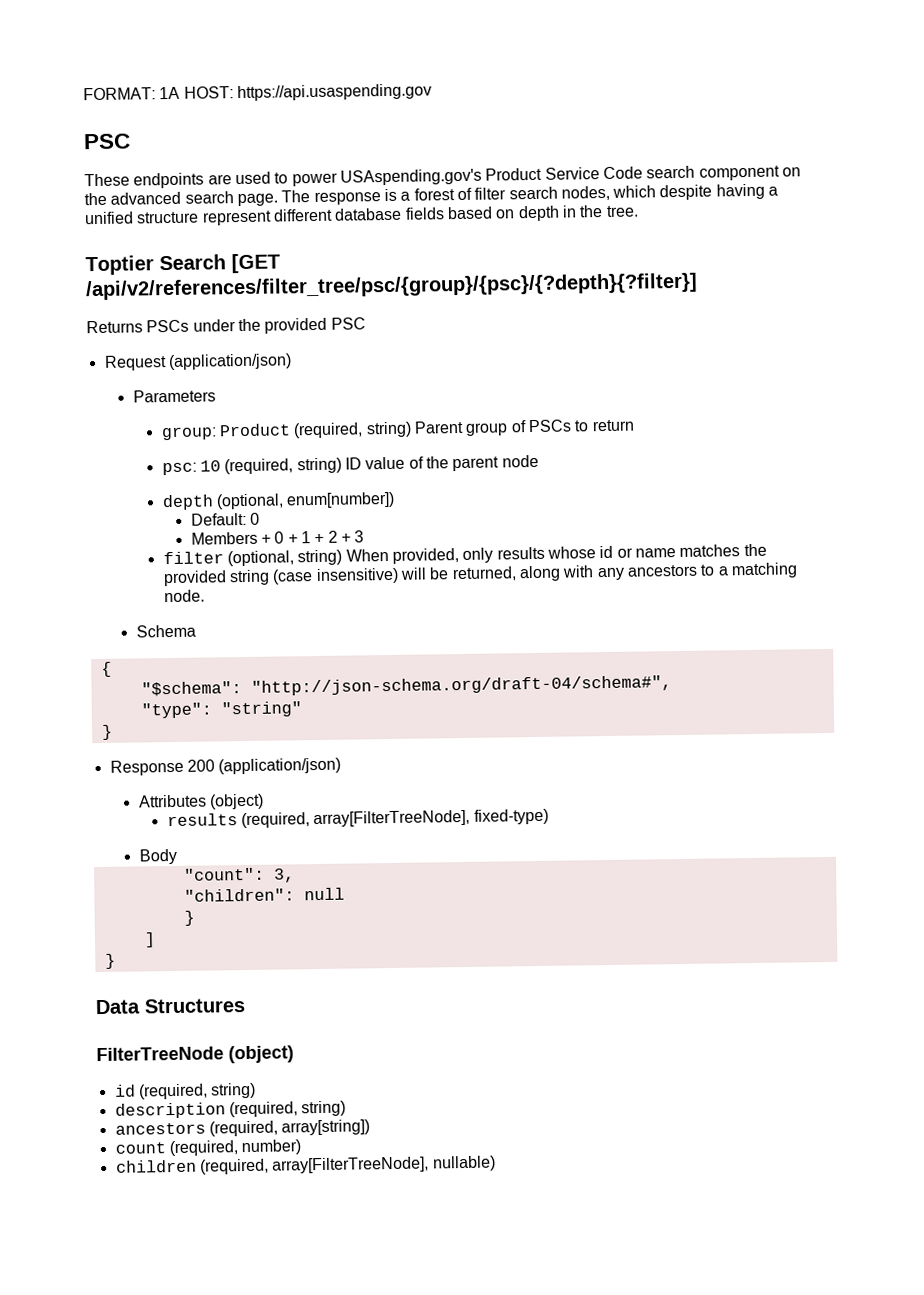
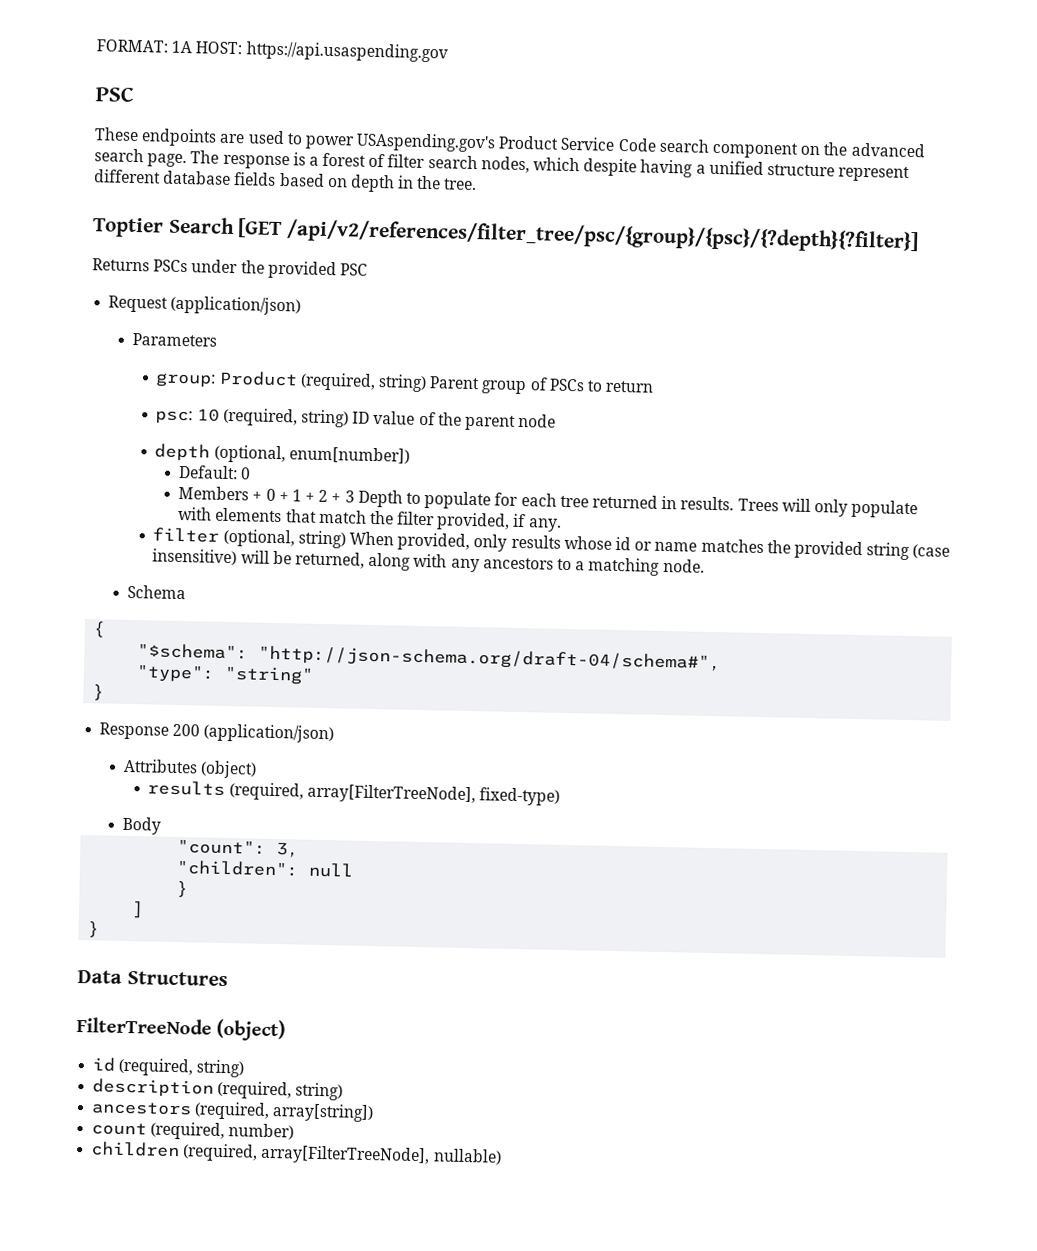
- Members + 0 + 1 + 2 + 3
+ Members + 0 + 1 + 2 + 3 Depth to populate for each tree returned in results. Trees will only populate with elements that match the filter provided, if any.

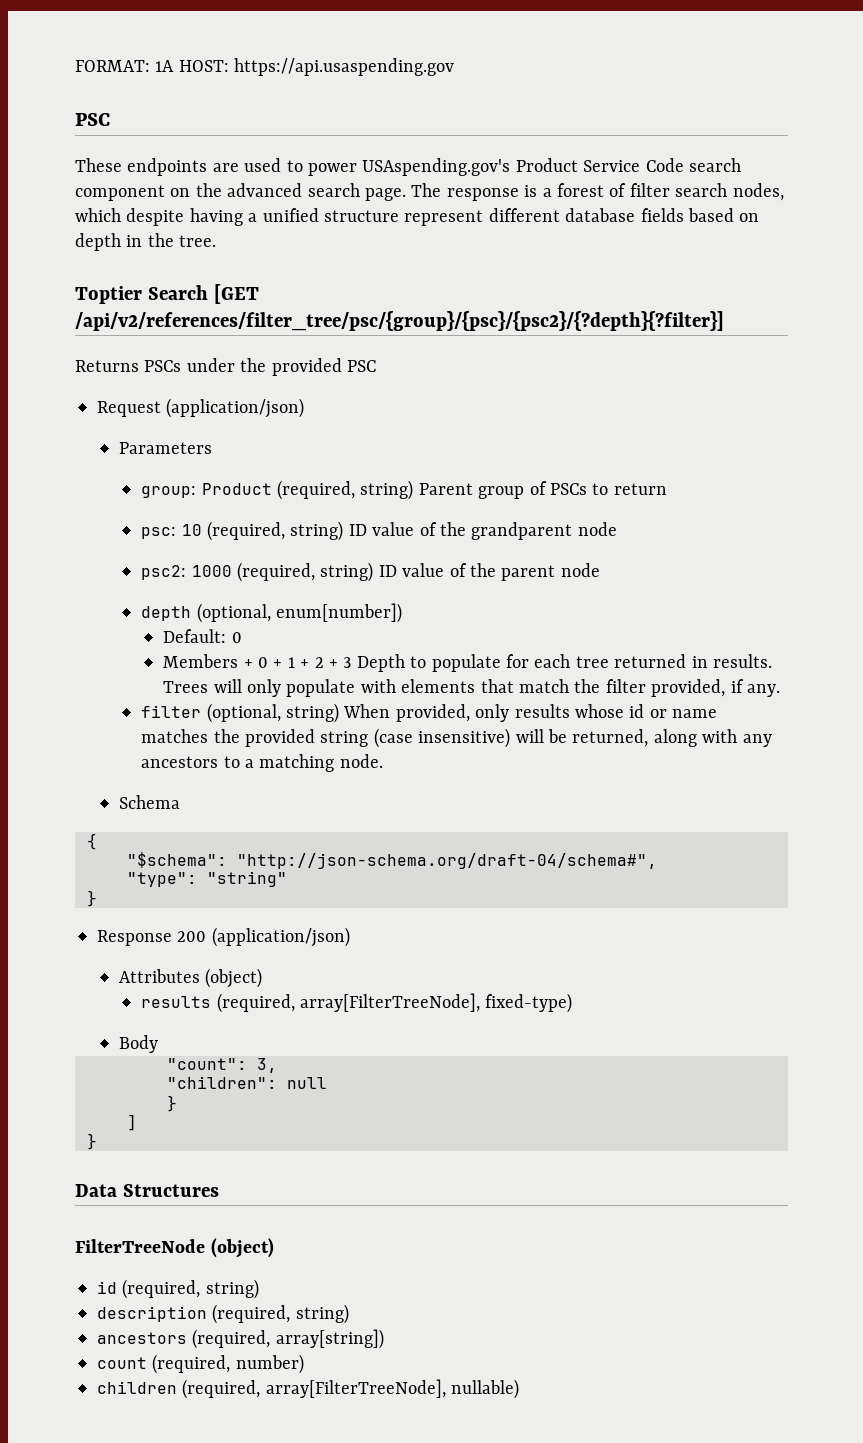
- Toptier Search [GET /api/v2/references/filter_tree/psc/{group}/{psc}/{?depth}{?filter}]
+ Toptier Search [GET /api/v2/references/filter_tree/psc/{group}/{psc}/{psc2}/{?depth}{?filter}]
- psc: 10 (required, string) ID value of the parent node
+ psc: 10 (required, string) ID value of the grandparent node
+ psc2: 1000 (required, string) ID value of the parent node

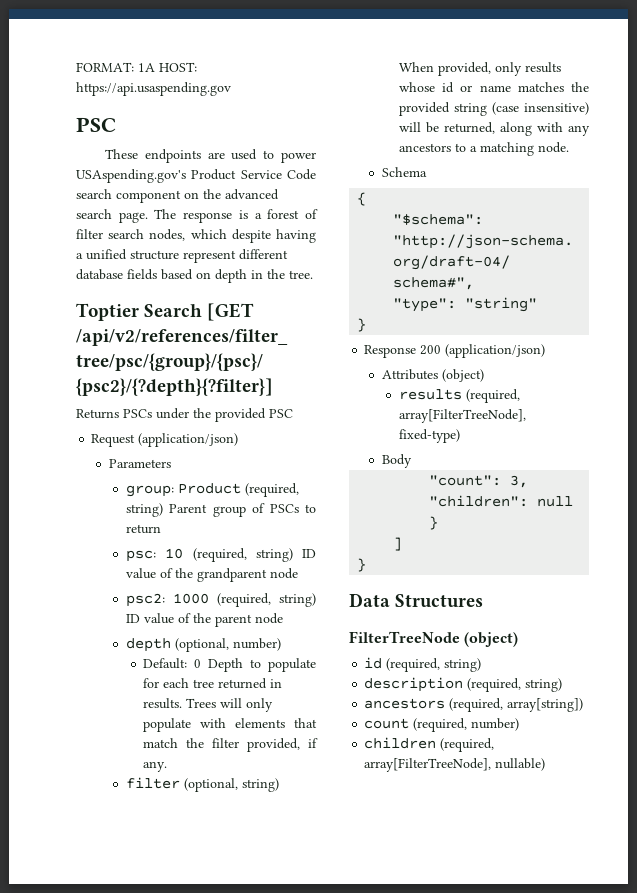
- depth (optional, enum[number])
+ depth (optional, number)
- Default: 0
- Members + 0 + 1 + 2 + 3 Depth to populate for each tree returned in results.
+ Default: 0 Depth to populate for each tree returned in results.

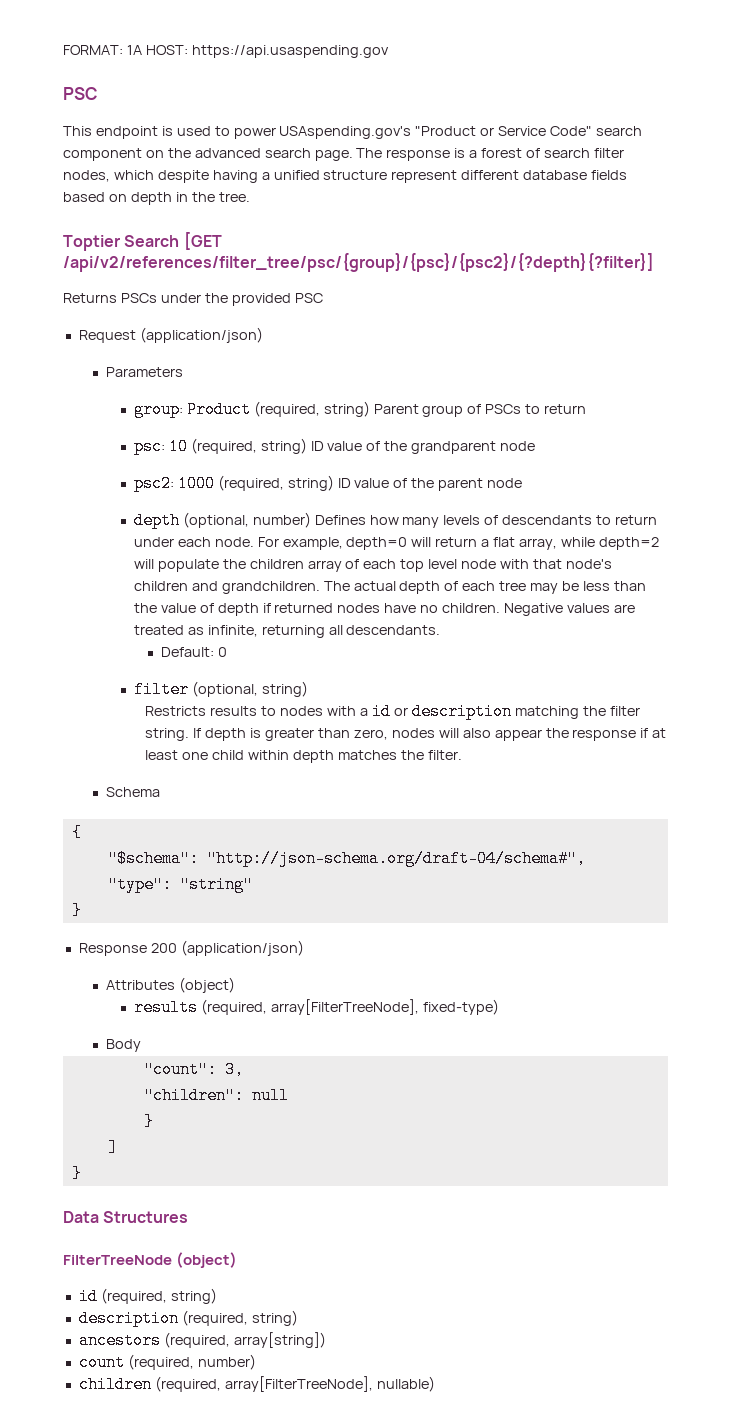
- These endpoints are used to power USAspending.gov's Product Service Code search component on the advanced search page.
+ This endpoint is used to power USAspending.gov's "Product or Service Code" search component on the advanced search page.
- The response is a forest of filter search nodes, which despite having a unified structure represent different database fields based on depth in the tree.
+ The response is a forest of search filter nodes, which despite having a unified structure represent different database fields based on depth in the tree.
- depth (optional, number)
- Default: 0 Depth to populate for each tree returned in results. Trees will only populate with elements that match the filter provided, if any.
- filter (optional, string) When provided, only results whose id or name matches the provided string (case insensitive) will be returned, along with any ancestors to a matching node.
+ depth (optional, number) Defines how many levels of descendants to return under each node. For example, depth=0 will return a flat array, while depth=2 will populate the children array of each top level node with that node's children and grandchildren. The actual depth of each tree may be less than the value of depth if returned nodes have no children. Negative values are treated as infinite, returning all descendants.
+ Default: 0
+ filter (optional, string)
+ Restricts results to nodes with a id or description matching the filter string. If depth is greater than zero, nodes will also appear the response if at least one child within depth matches the filter.

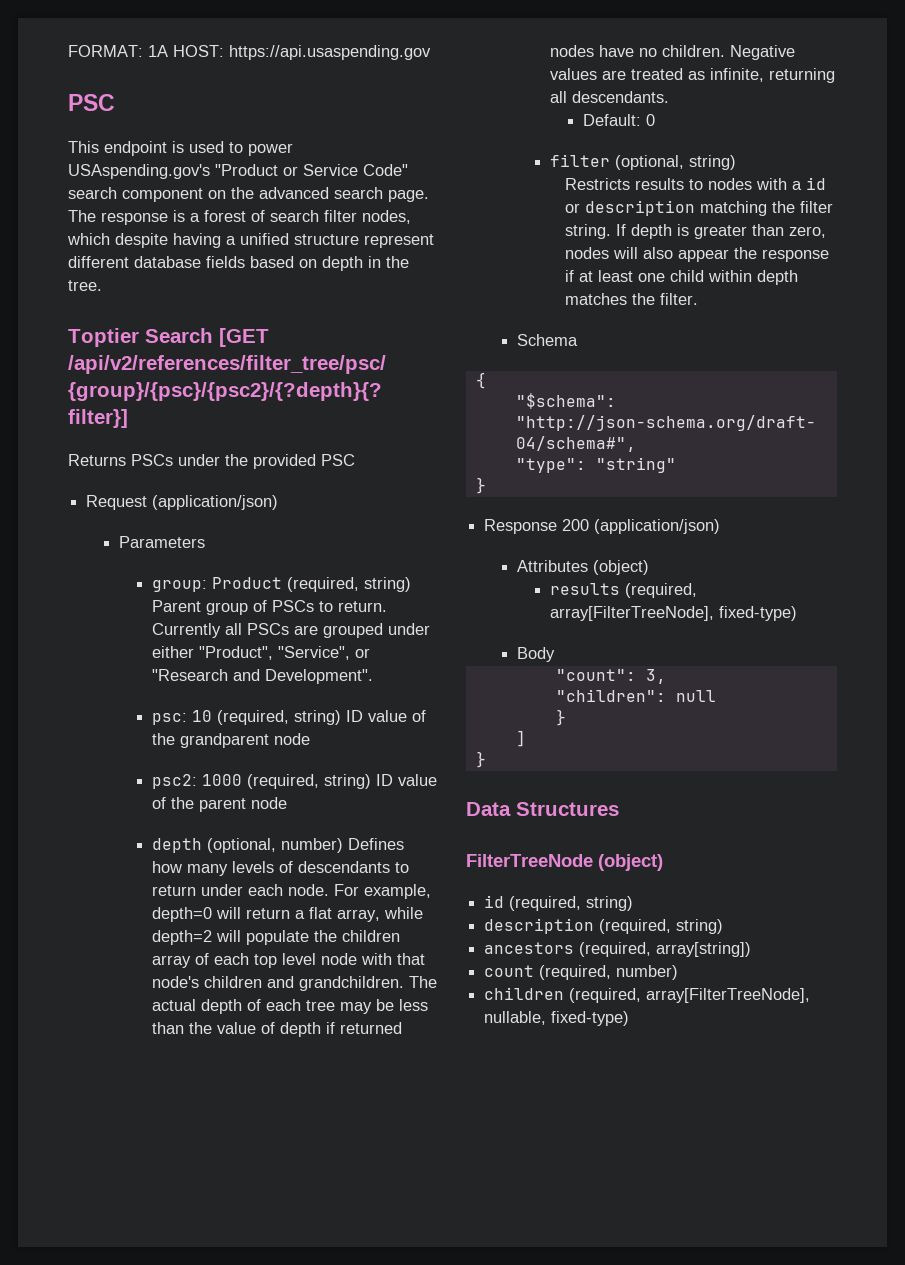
- group: Product (required, string) Parent group of PSCs to return
+ group: Product (required, string) Parent group of PSCs to return. Currently all PSCs are grouped under either "Product", "Service", or "Research and Development".
- children (required, array[FilterTreeNode], nullable)
+ children (required, array[FilterTreeNode], nullable, fixed-type)

